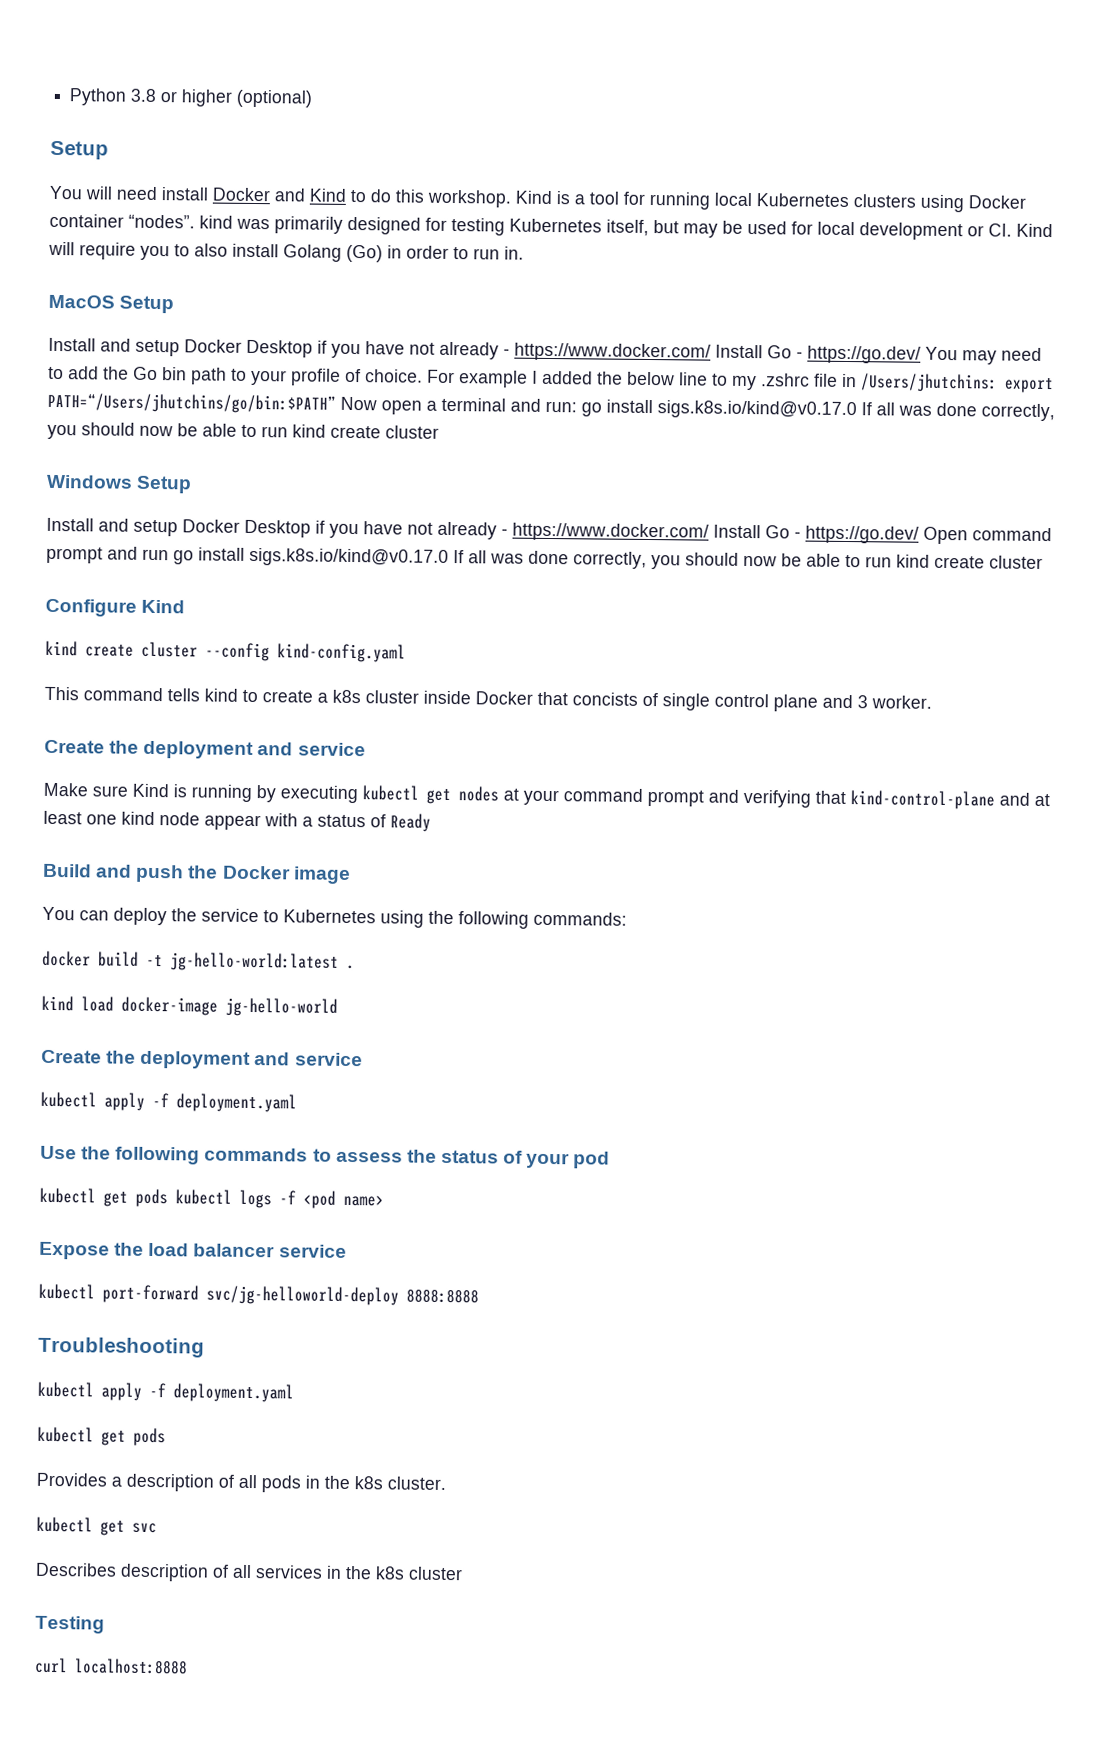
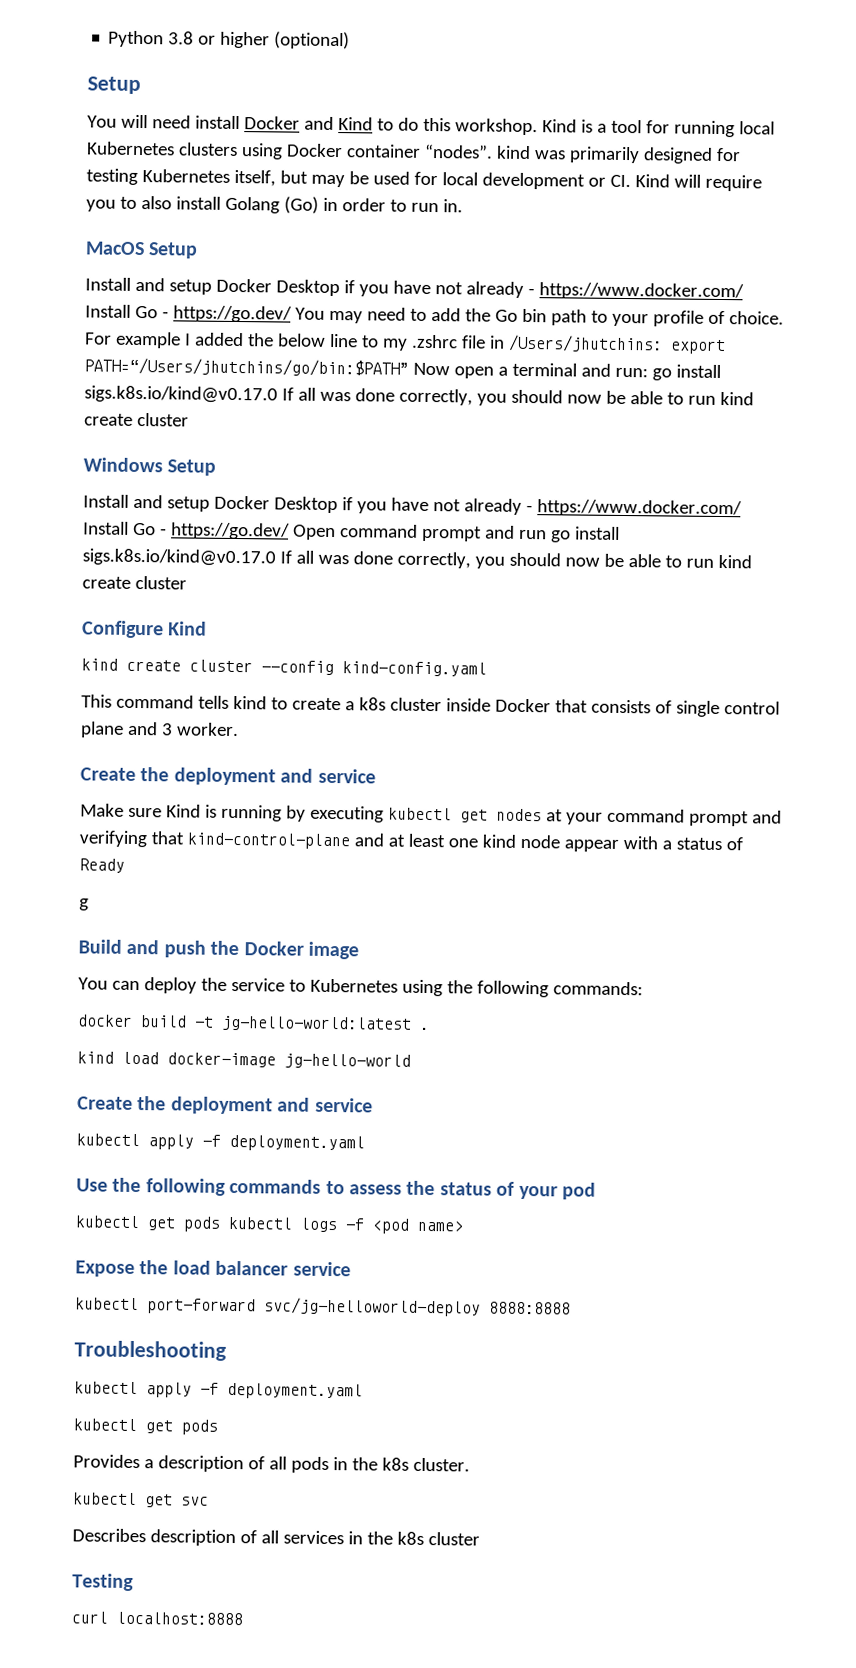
- This command tells kind to create a k8s cluster inside Docker that concists of single control plane and 3 worker.
+ This command tells kind to create a k8s cluster inside Docker that consists of single control plane and 3 worker.
+ g

